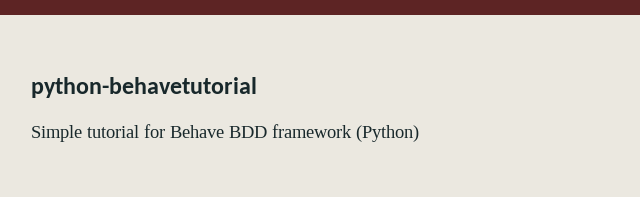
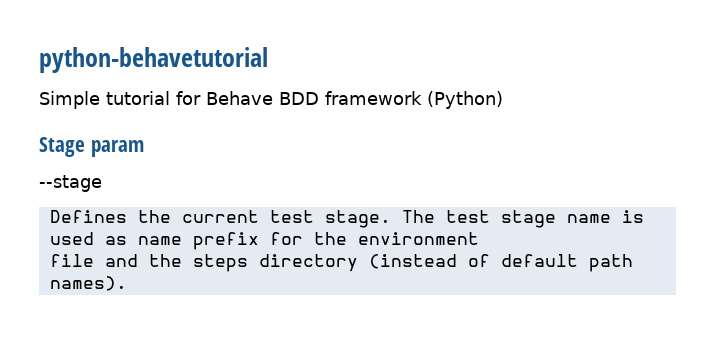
+ Stage param
+ --stage
+ Defines the current test stage. The test stage name is used as name prefix for the environment
+ file and the steps directory (instead of default path names).

